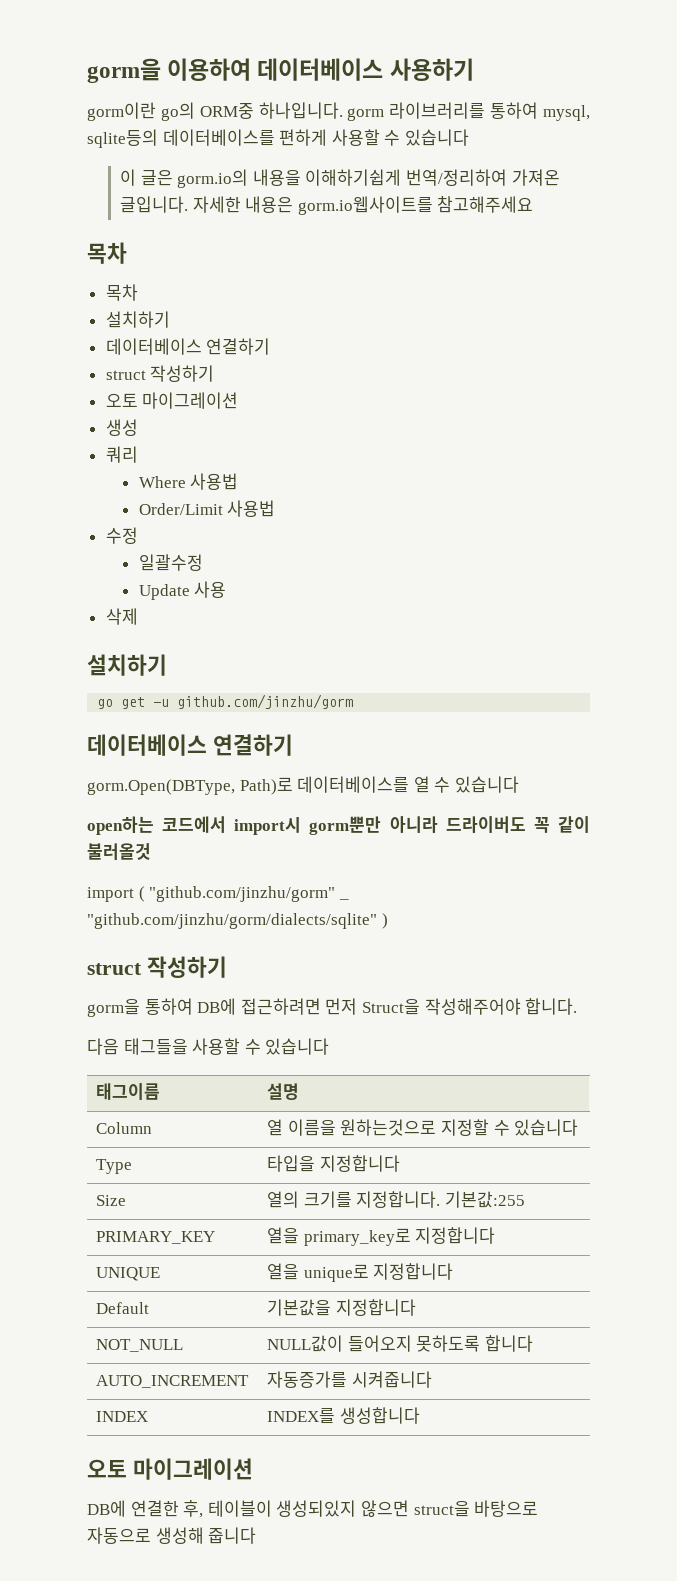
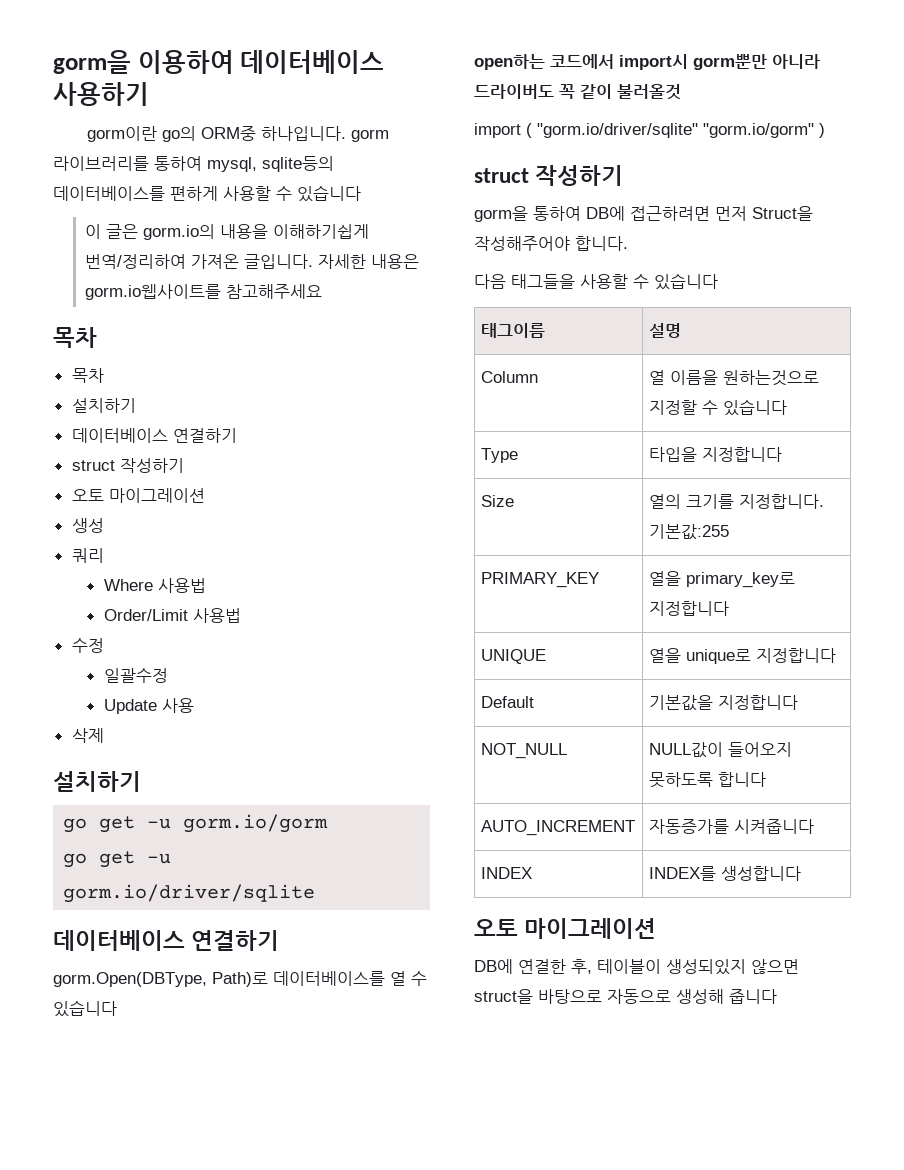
- go get -u github.com/jinzhu/gorm
+ go get -u gorm.io/gorm
+ go get -u gorm.io/driver/sqlite
- import ( "github.com/jinzhu/gorm" _ "github.com/jinzhu/gorm/dialects/sqlite" )
+ import ( "gorm.io/driver/sqlite" "gorm.io/gorm" )

